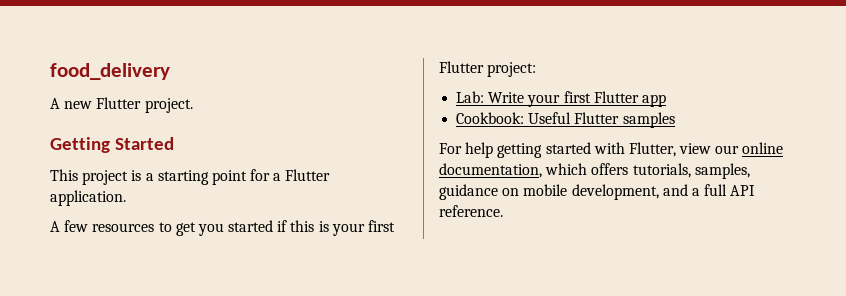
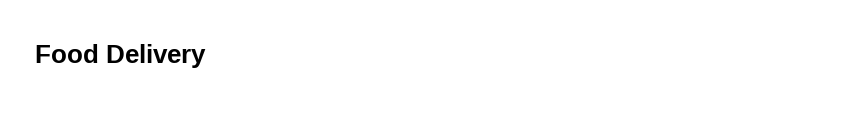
- food_delivery
- A new Flutter project.
- Getting Started
- This project is a starting point for a Flutter application.
- A few resources to get you started if this is your first Flutter project:
- Lab: Write your first Flutter app
- Cookbook: Useful Flutter samples
- For help getting started with Flutter, view our online documentation, which offers tutorials, samples, guidance on mobile development, and a full API reference.
+ Food Delivery

